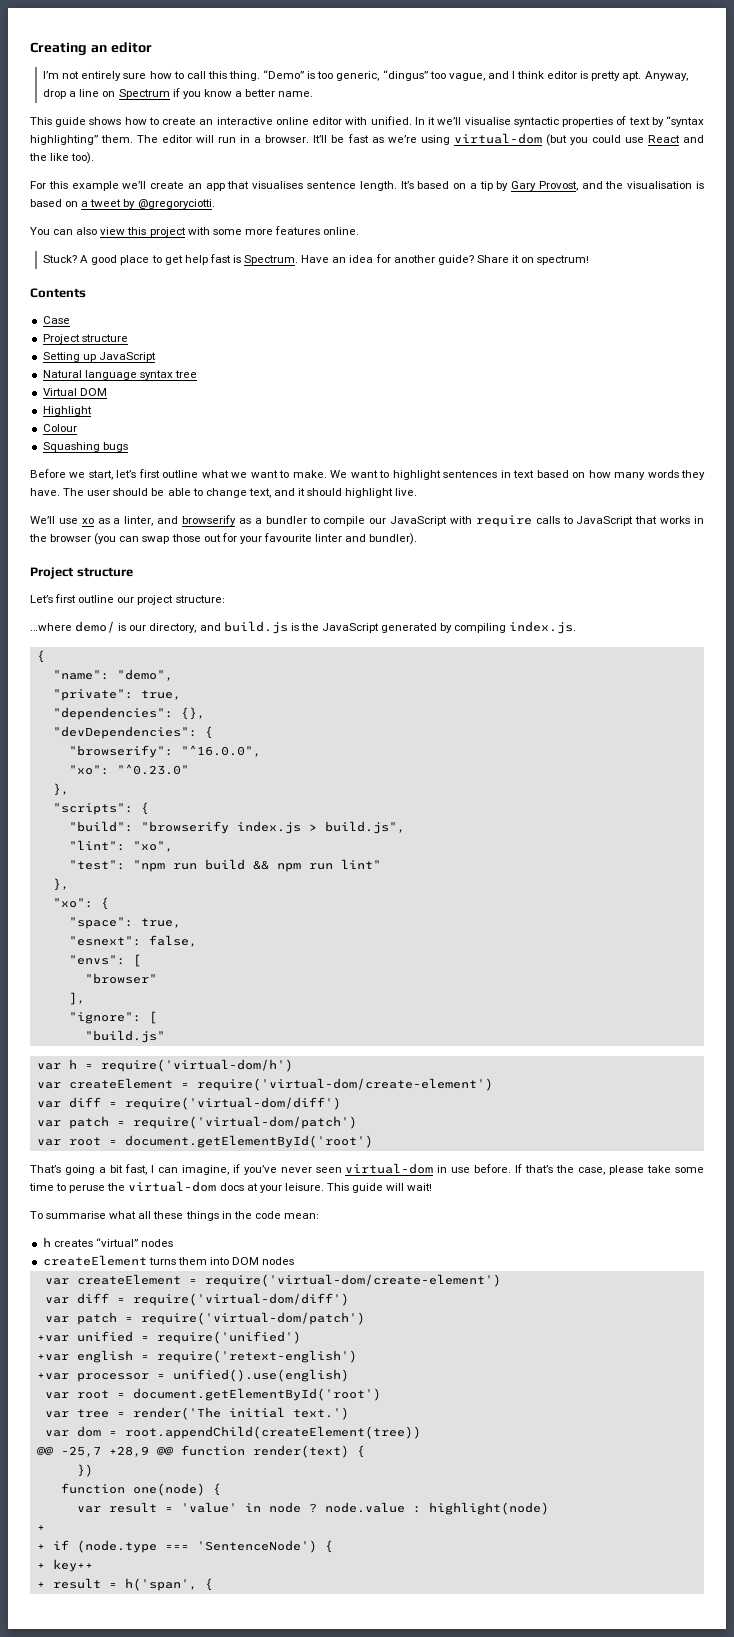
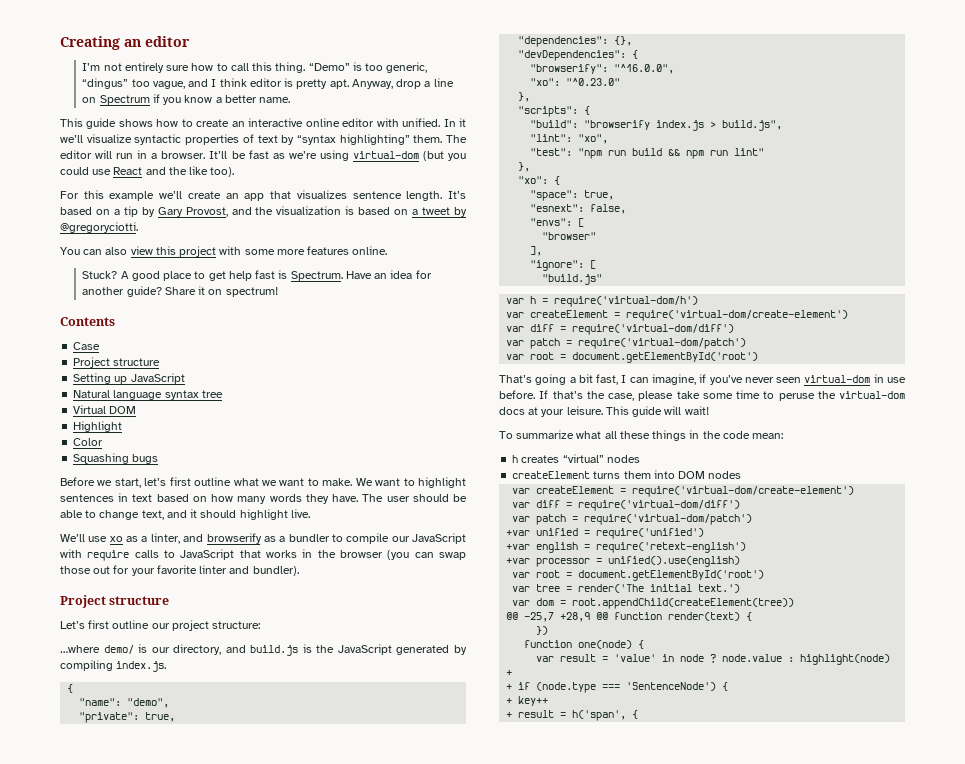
- In it we’ll visualise syntactic properties of text by “syntax highlighting” them.
+ In it we’ll visualize syntactic properties of text by “syntax highlighting” them.
- For this example we’ll create an app that visualises sentence length.
+ For this example we’ll create an app that visualizes sentence length.
- It’s based on a tip by Gary Provost, and the visualisation is based on a tweet by @gregoryciotti.
+ It’s based on a tip by Gary Provost, and the visualization is based on a tweet by @gregoryciotti.
- Colour
+ Color
- We’ll use xo as a linter, and browserify as a bundler to compile our JavaScript with require calls to JavaScript that works in the browser (you can swap those out for your favourite linter and bundler).
+ We’ll use xo as a linter, and browserify as a bundler to compile our JavaScript with require calls to JavaScript that works in the browser (you can swap those out for your favorite linter and bundler).
- To summarise what all these things in the code mean:
+ To summarize what all these things in the code mean:

